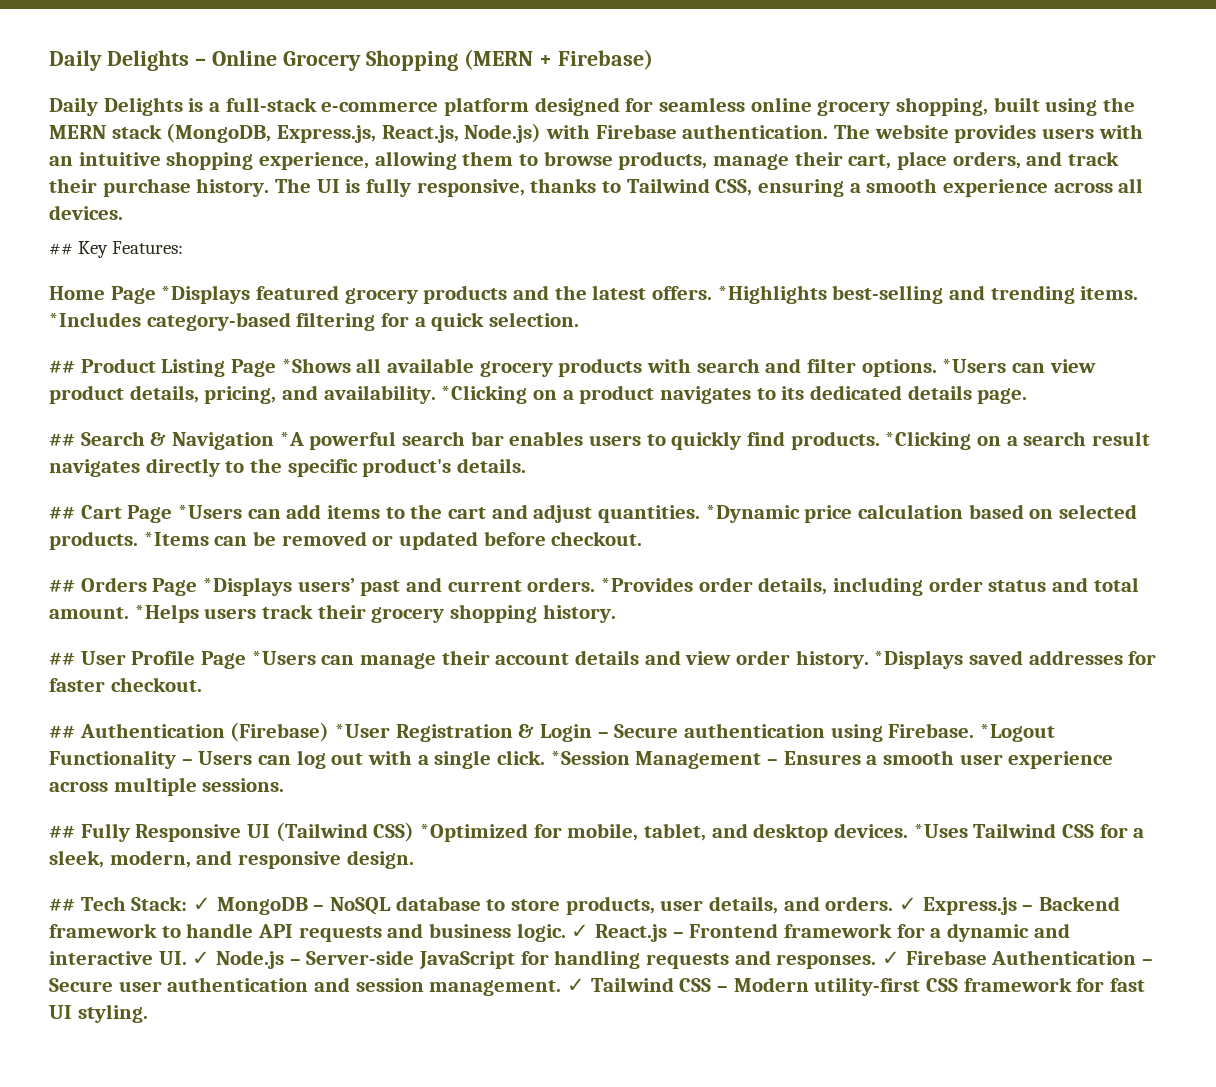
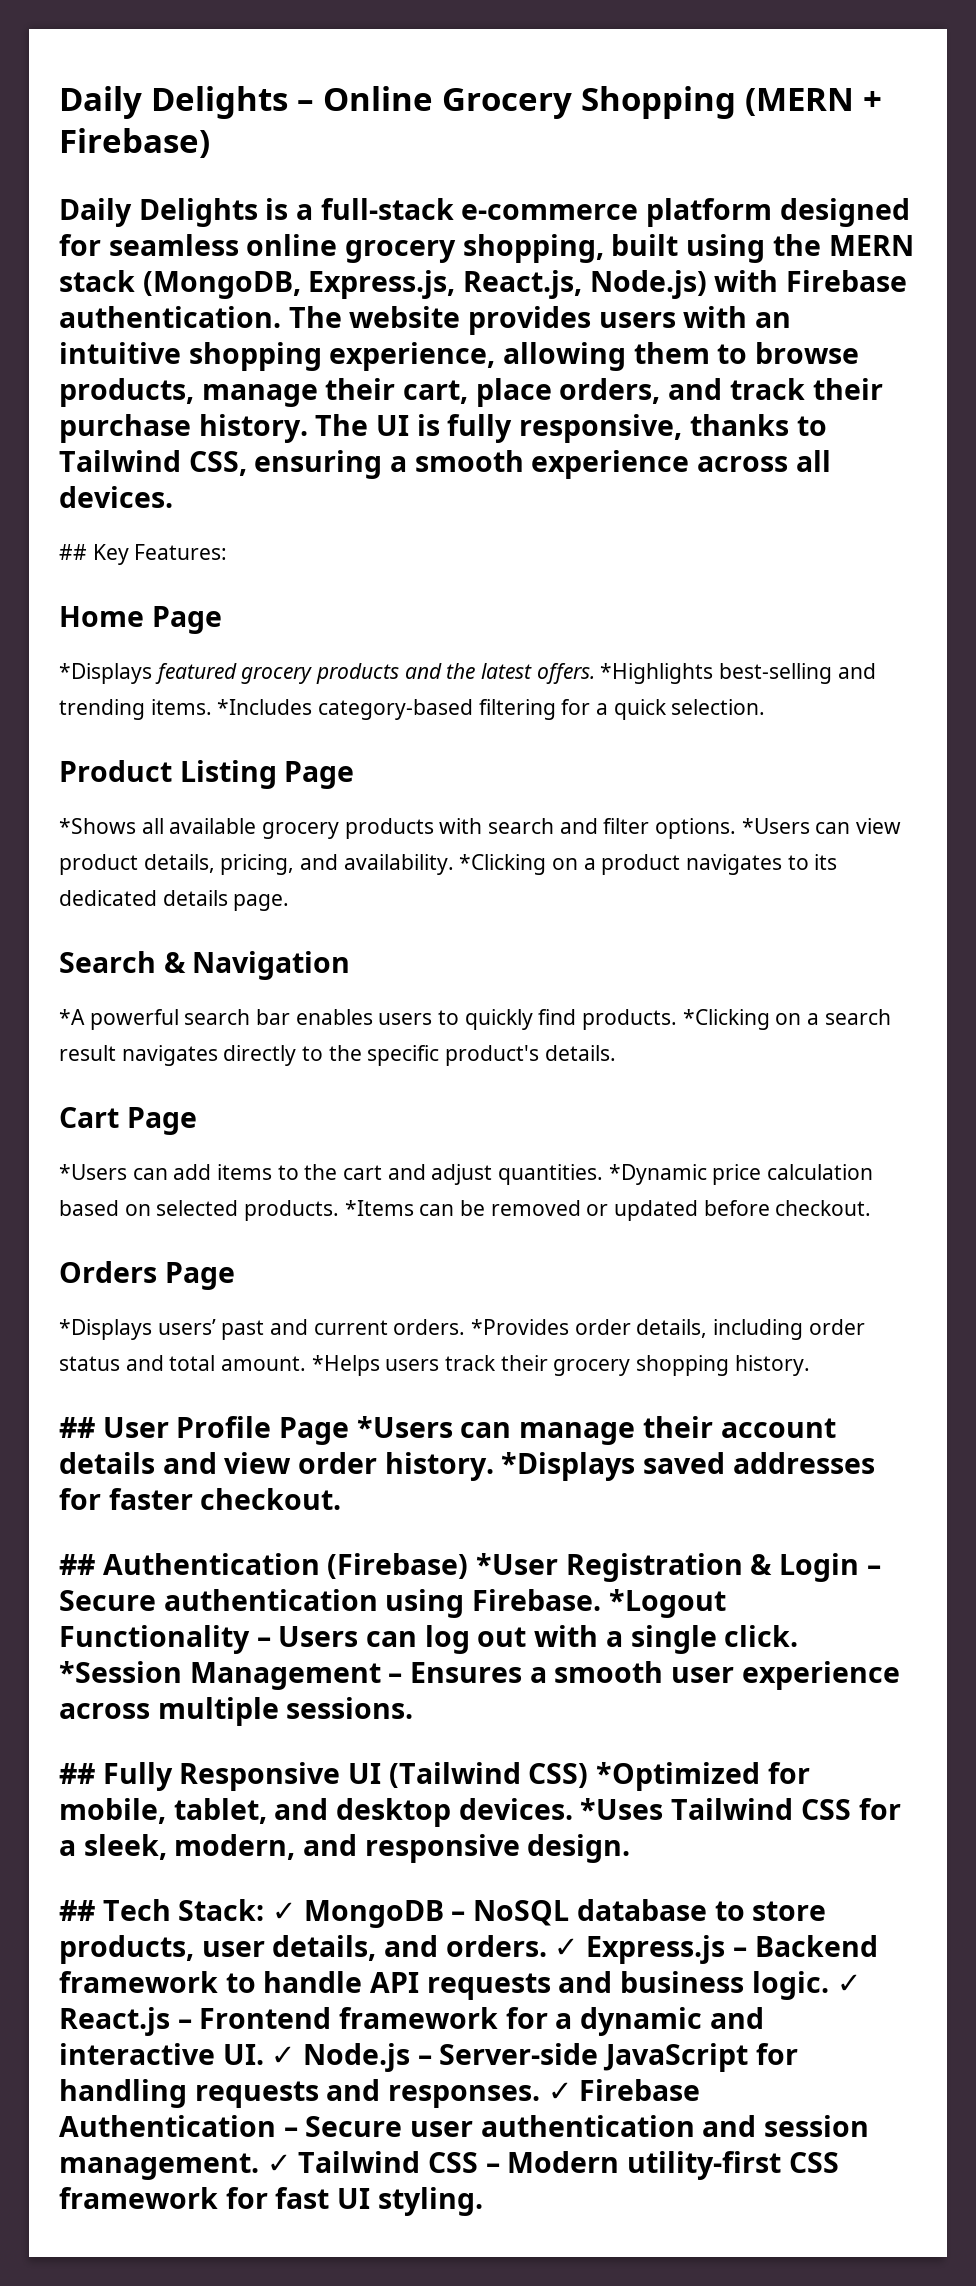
- Home Page *Displays featured grocery products and the latest offers.
+ Home Page
+ *Displays featured grocery products and the latest offers.
- ## Product Listing Page *Shows all available grocery products with search and filter options.
+ Product Listing Page
+ *Shows all available grocery products with search and filter options.
- ## Search & Navigation *A powerful search bar enables users to quickly find products.
+ Search & Navigation
+ *A powerful search bar enables users to quickly find products.
- ## Cart Page *Users can add items to the cart and adjust quantities.
+ Cart Page
+ *Users can add items to the cart and adjust quantities.
- ## Orders Page *Displays users’ past and current orders.
+ Orders Page
+ *Displays users’ past and current orders.

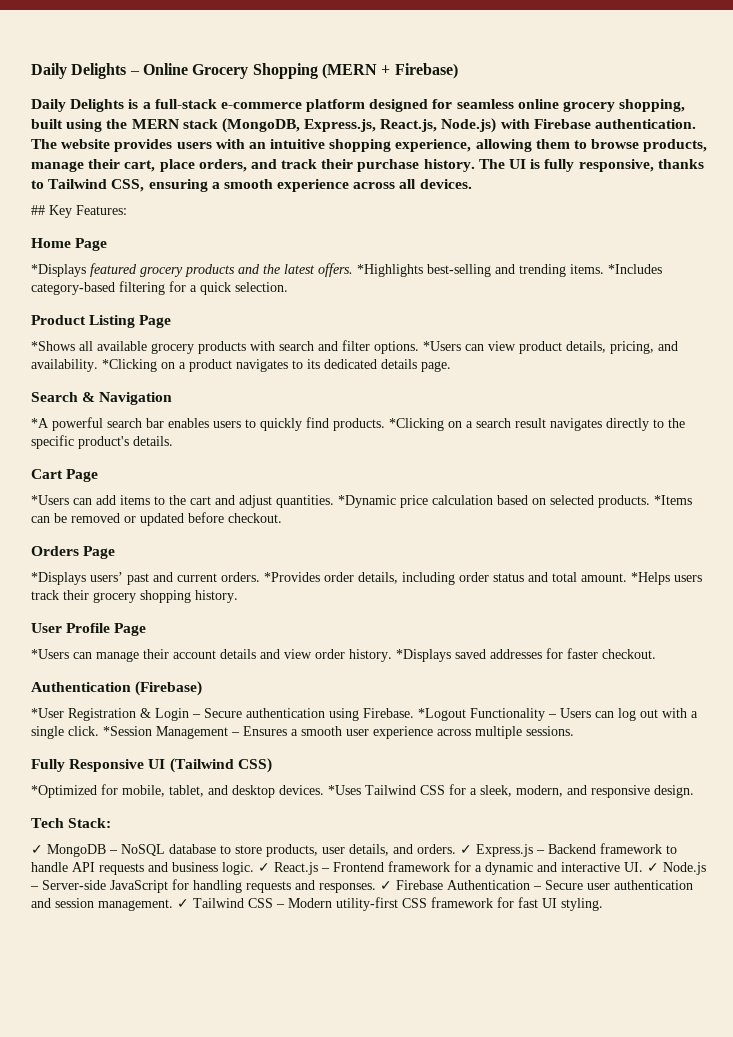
- ## User Profile Page *Users can manage their account details and view order history.
+ User Profile Page
+ *Users can manage their account details and view order history.
- ## Authentication (Firebase) *User Registration & Login – Secure authentication using Firebase.
+ Authentication (Firebase)
+ *User Registration & Login – Secure authentication using Firebase.
- ## Fully Responsive UI (Tailwind CSS) *Optimized for mobile, tablet, and desktop devices.
+ Fully Responsive UI (Tailwind CSS)
+ *Optimized for mobile, tablet, and desktop devices.
- ## Tech Stack: ✓ MongoDB – NoSQL database to store products, user details, and orders.
+ Tech Stack:
+ ✓ MongoDB – NoSQL database to store products, user details, and orders.

